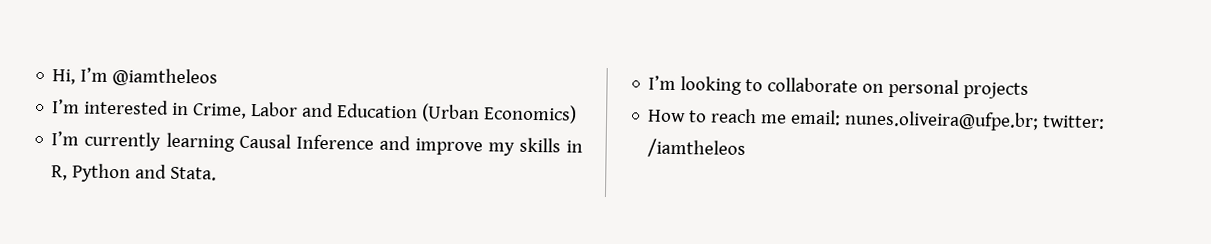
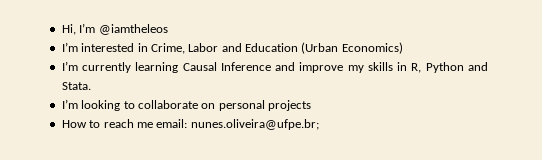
- How to reach me email: nunes.oliveira@ufpe.br; twitter: /iamtheleos
+ How to reach me email: nunes.oliveira@ufpe.br;

